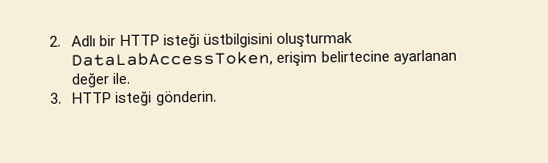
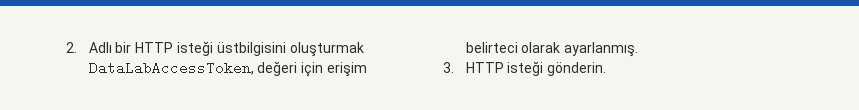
- 2. Adlı bir HTTP isteği üstbilgisini oluşturmak DataLabAccessToken, erişim belirtecine ayarlanan değer ile.
+ 2. Adlı bir HTTP isteği üstbilgisini oluşturmak DataLabAccessToken, değeri için erişim belirteci olarak ayarlanmış.

